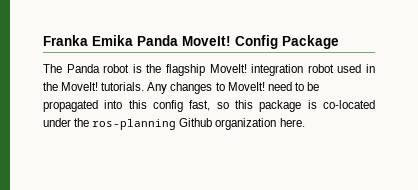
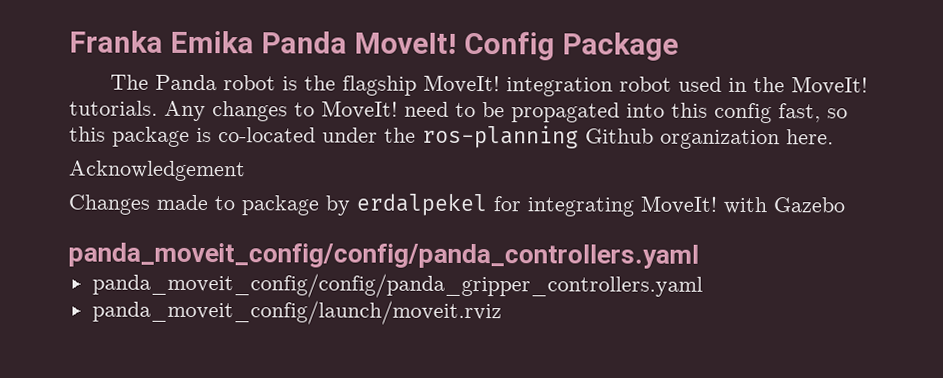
+ Acknowledgement
+ Changes made to package by erdalpekel for integrating MoveIt! with Gazebo
+ panda_moveit_config/config/panda_controllers.yaml
+ panda_moveit_config/config/panda_gripper_controllers.yaml
+ panda_moveit_config/launch/moveit.rviz

